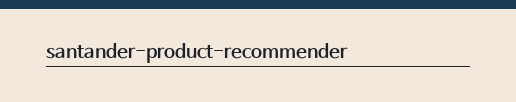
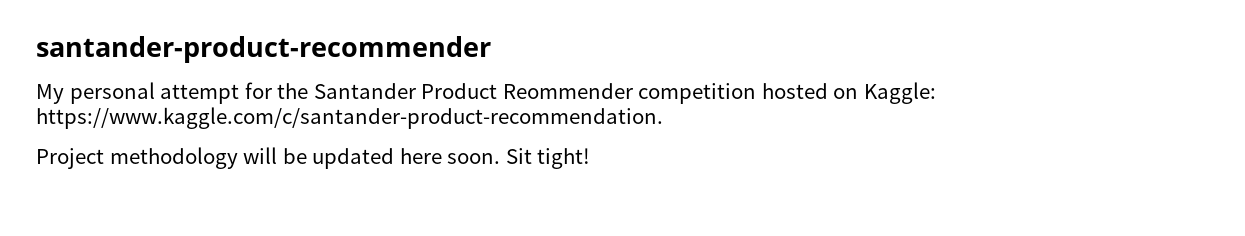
+ My personal attempt for the Santander Product Reommender competition hosted on Kaggle: https://www.kaggle.com/c/santander-product-recommendation.
+ Project methodology will be updated here soon. Sit tight!

